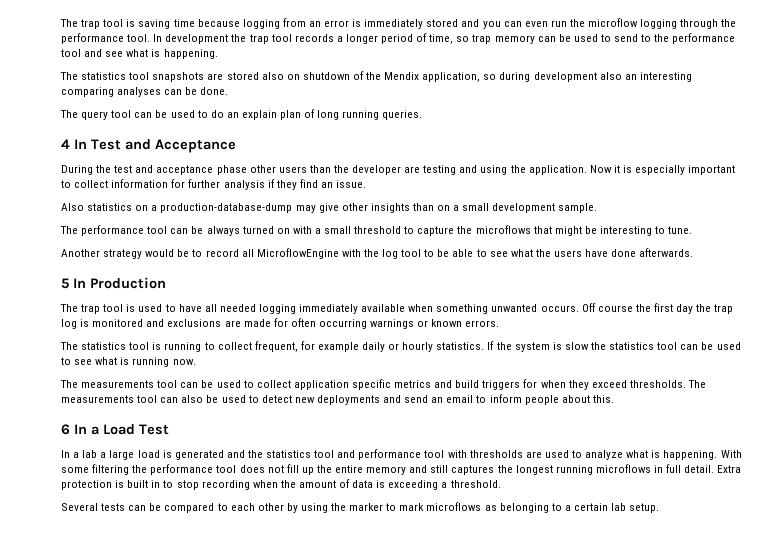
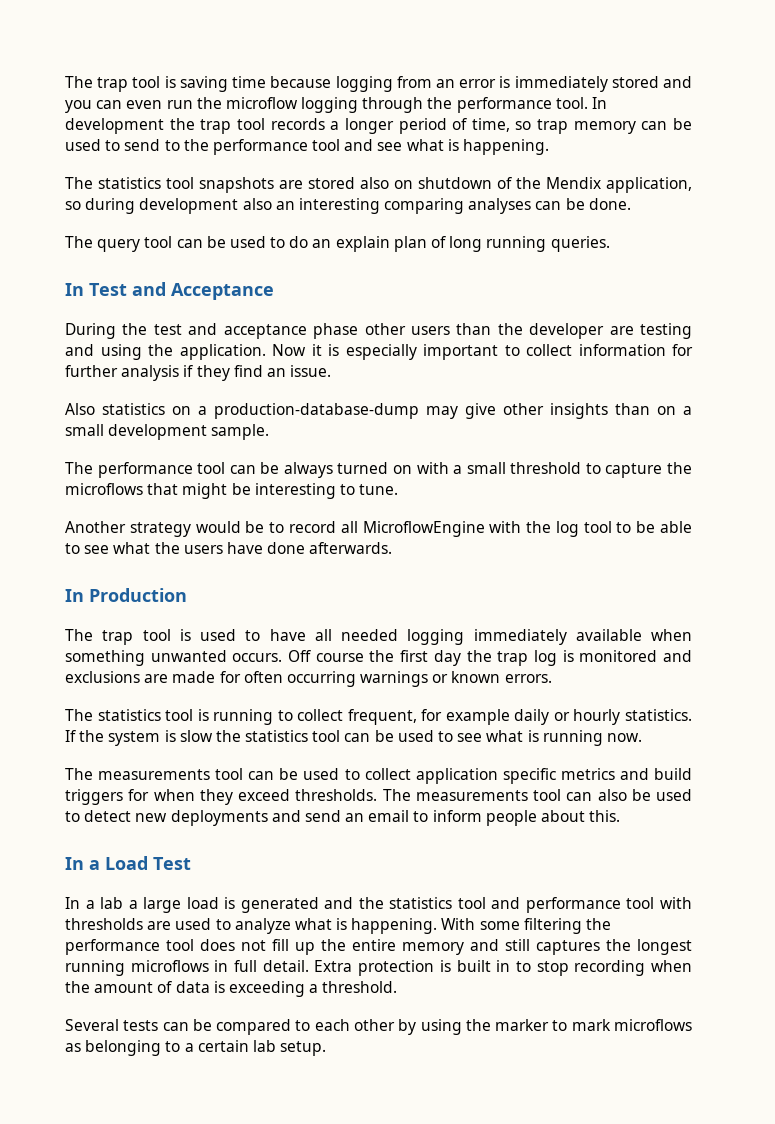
- 4 In Test and Acceptance
+ In Test and Acceptance
- 5 In Production
+ In Production
- 6 In a Load Test
+ In a Load Test

